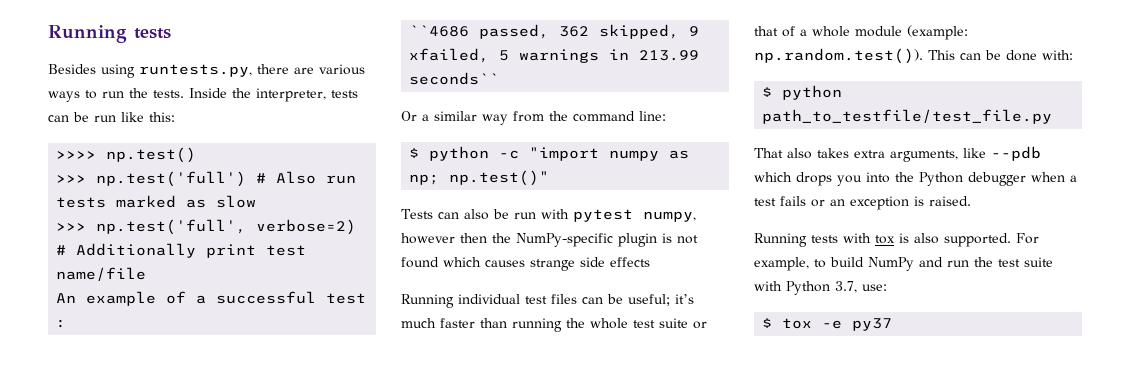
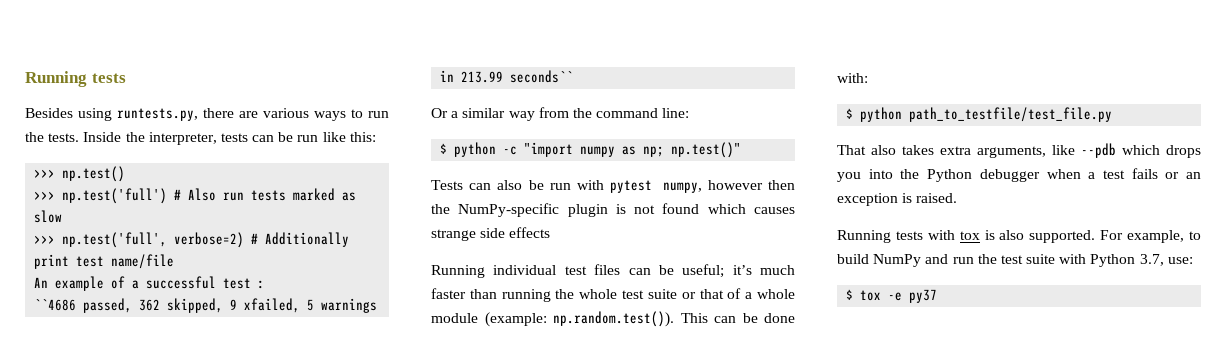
- >>>> np.test()
+ >>> np.test()

